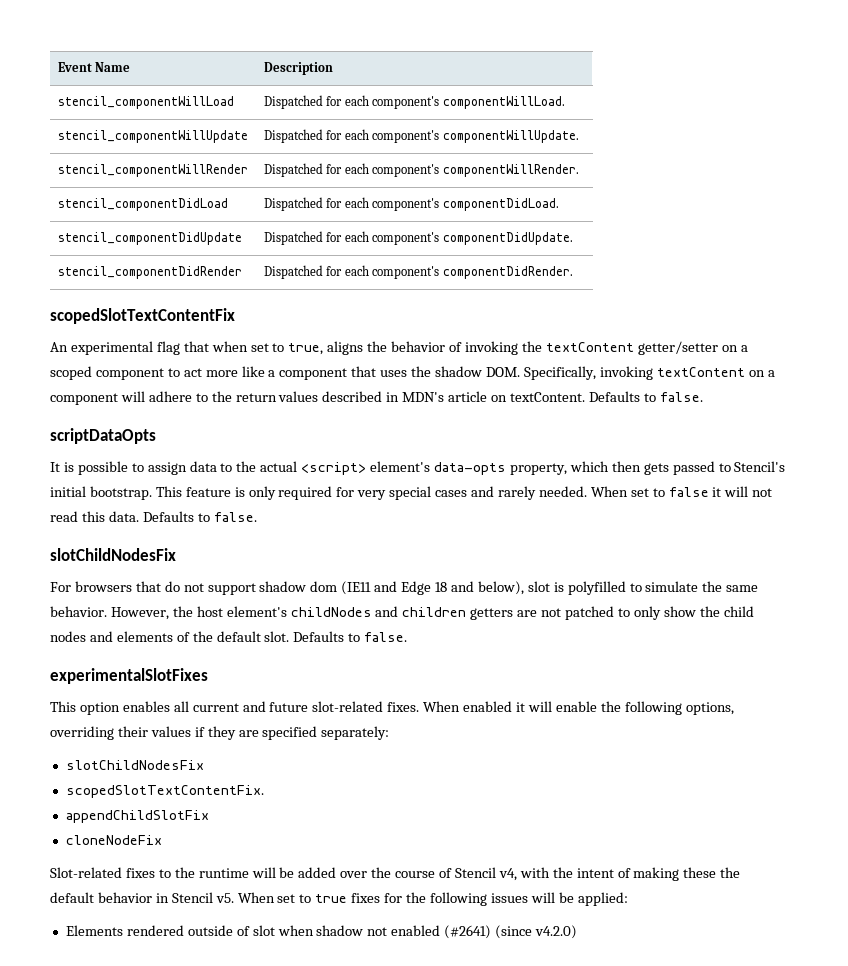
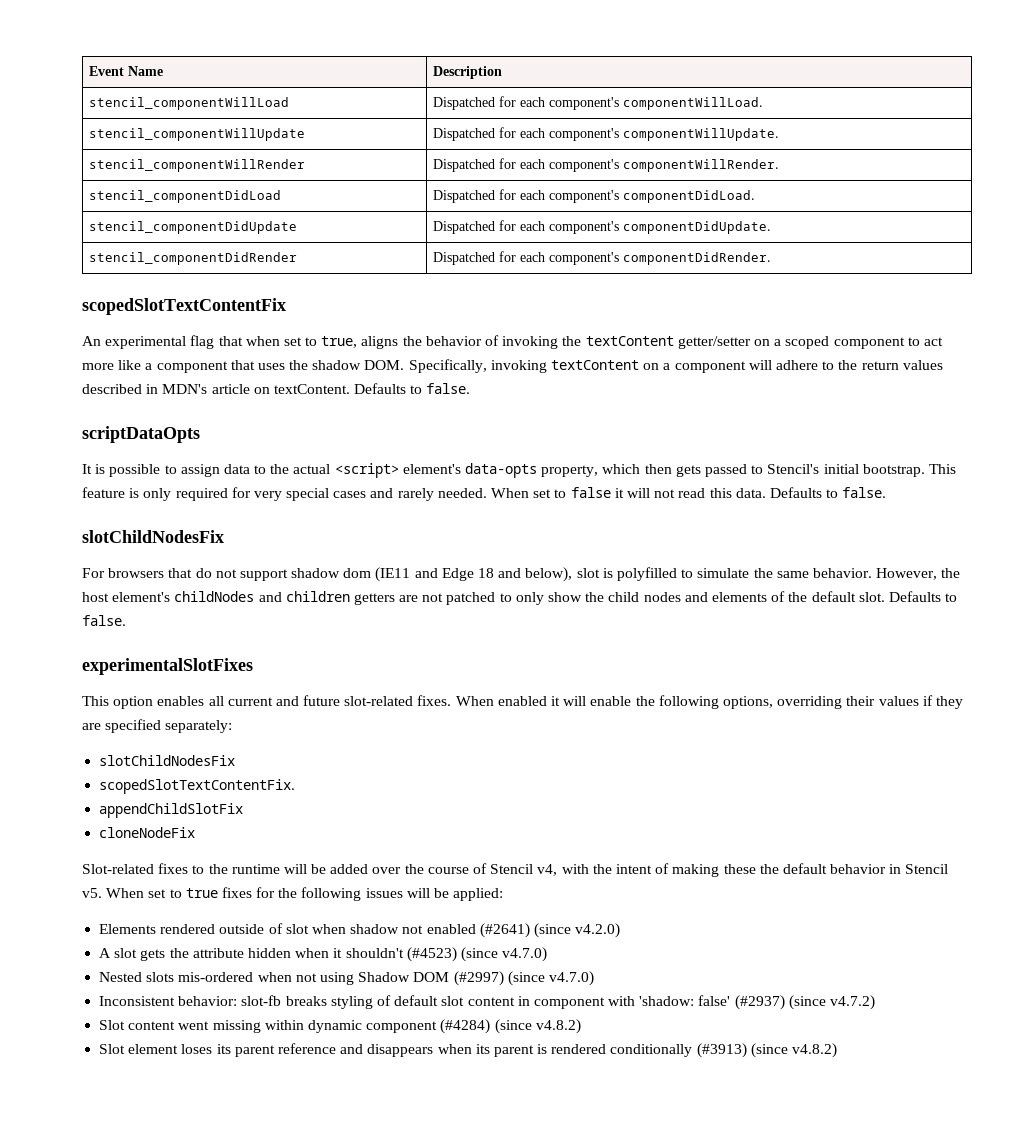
+ A slot gets the attribute hidden when it shouldn't (#4523) (since v4.7.0)
+ Nested slots mis-ordered when not using Shadow DOM (#2997) (since v4.7.0)
+ Inconsistent behavior: slot-fb breaks styling of default slot content in component with 'shadow: false' (#2937) (since v4.7.2)
+ Slot content went missing within dynamic component (#4284) (since v4.8.2)
+ Slot element loses its parent reference and disappears when its parent is rendered conditionally (#3913) (since v4.8.2)

